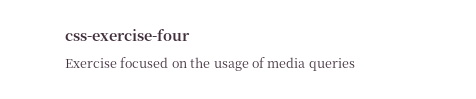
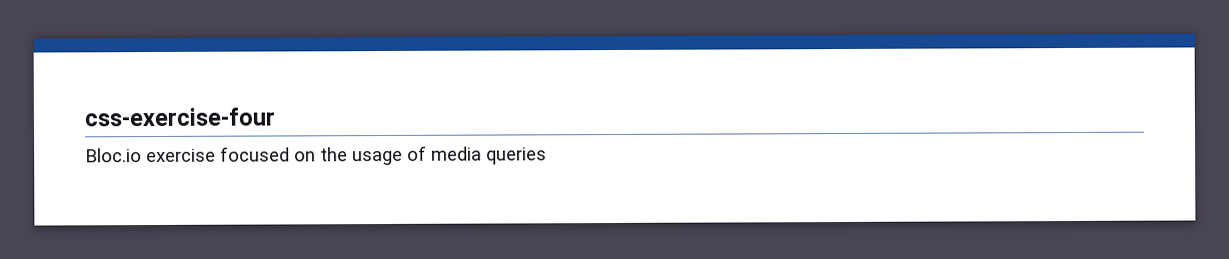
- Exercise focused on the usage of media queries
+ Bloc.io exercise focused on the usage of media queries

